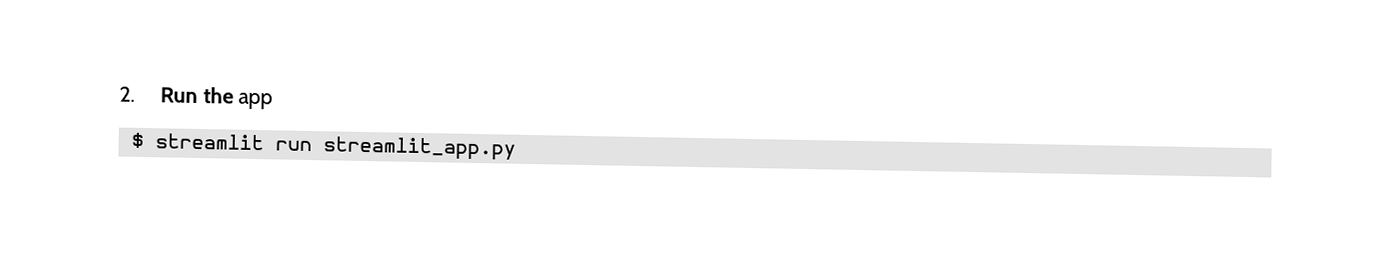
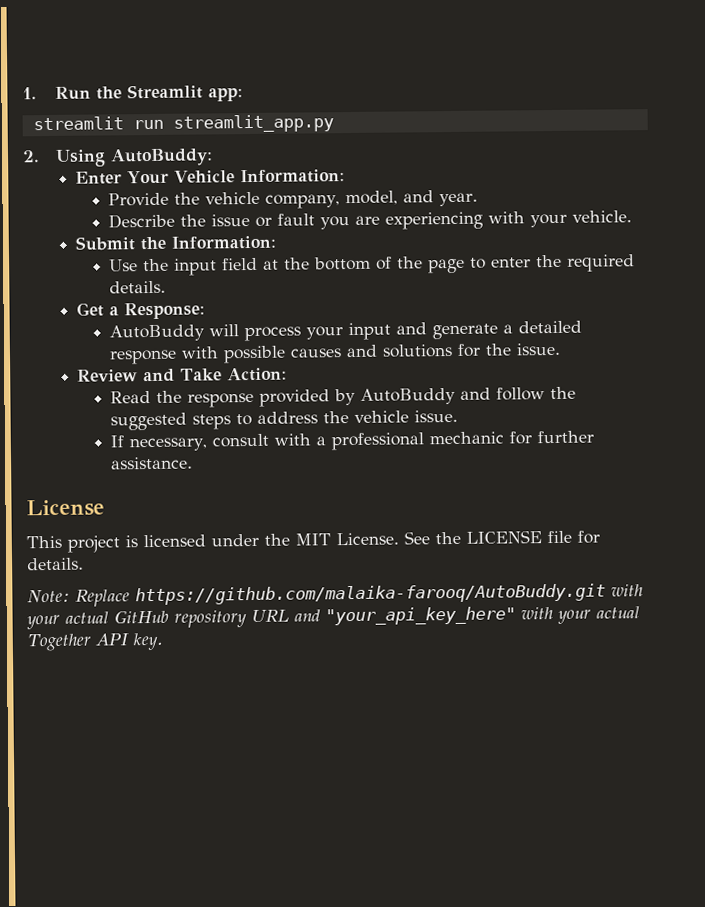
- 2. Run the app
- $ streamlit run streamlit_app.py
+ 1. Run the Streamlit app:
+ streamlit run streamlit_app.py
+ 2. Using AutoBuddy:
+ Enter Your Vehicle Information:
+ Provide the vehicle company, model, and year.
+ Describe the issue or fault you are experiencing with your vehicle.
+ Submit the Information:
+ Use the input field at the bottom of the page to enter the required details.
+ Get a Response:
+ AutoBuddy will process your input and generate a detailed response with possible causes and solutions for the issue.
+ Review and Take Action:
+ Read the response provided by AutoBuddy and follow the suggested steps to address the vehicle issue.
+ If necessary, consult with a professional mechanic for further assistance.
+ License
+ This project is licensed under the MIT License. See the LICENSE file for details.
+ Note: Replace https://github.com/malaika-farooq/AutoBuddy.git with your actual GitHub repository URL and "your_api_key_here" with your actual Together API key.

